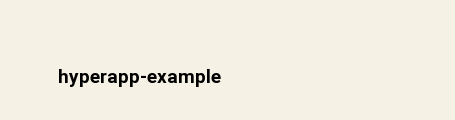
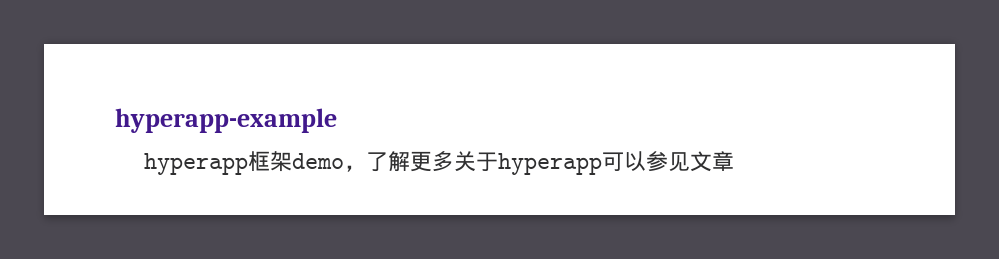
+ hyperapp框架demo，了解更多关于hyperapp可以参见文章

